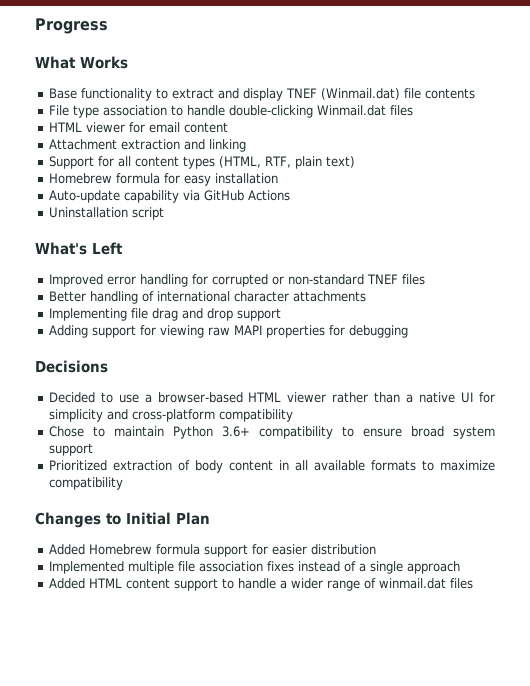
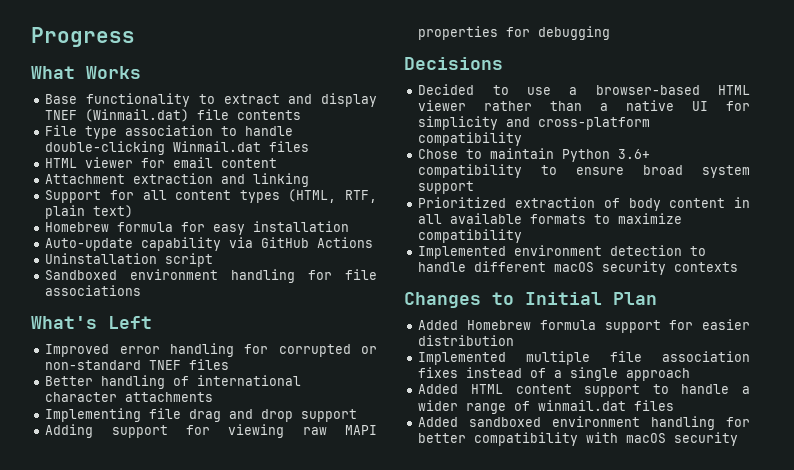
+ Sandboxed environment handling for file associations
+ Implemented environment detection to handle different macOS security contexts
+ Added sandboxed environment handling for better compatibility with macOS security

